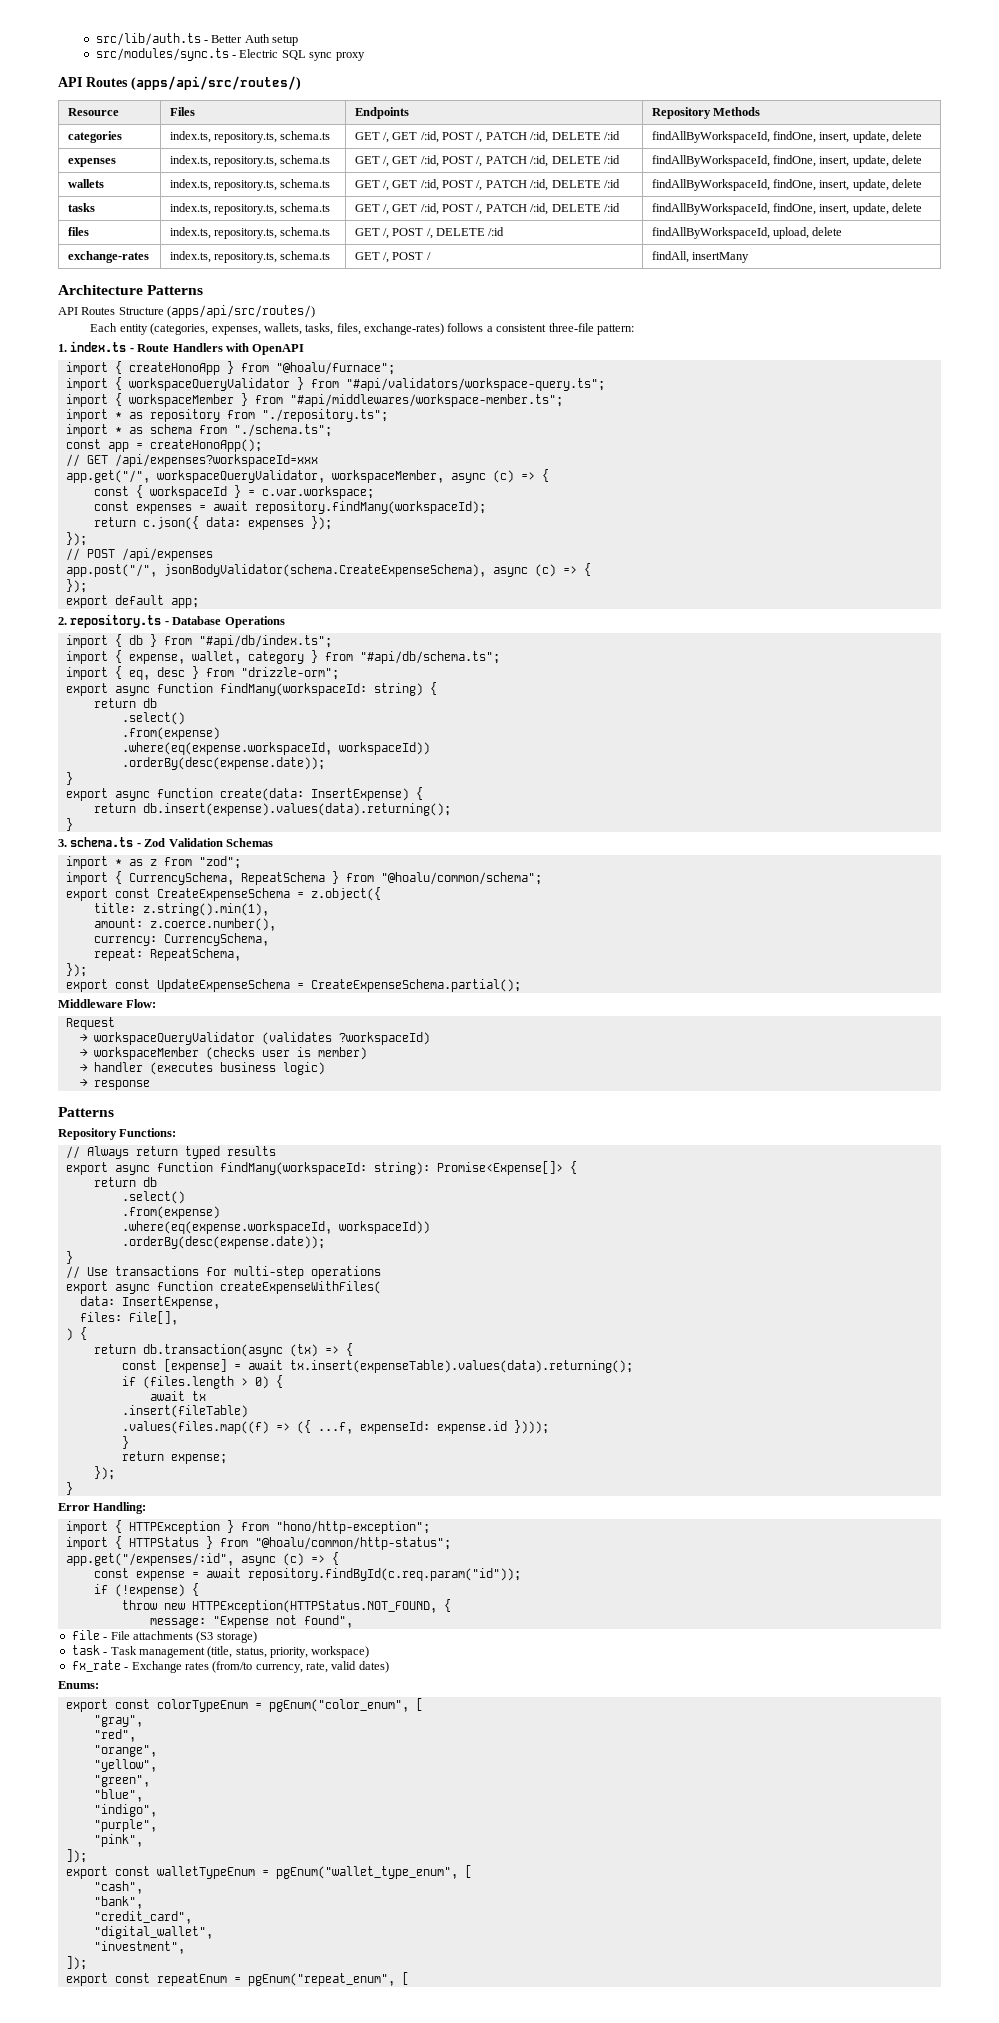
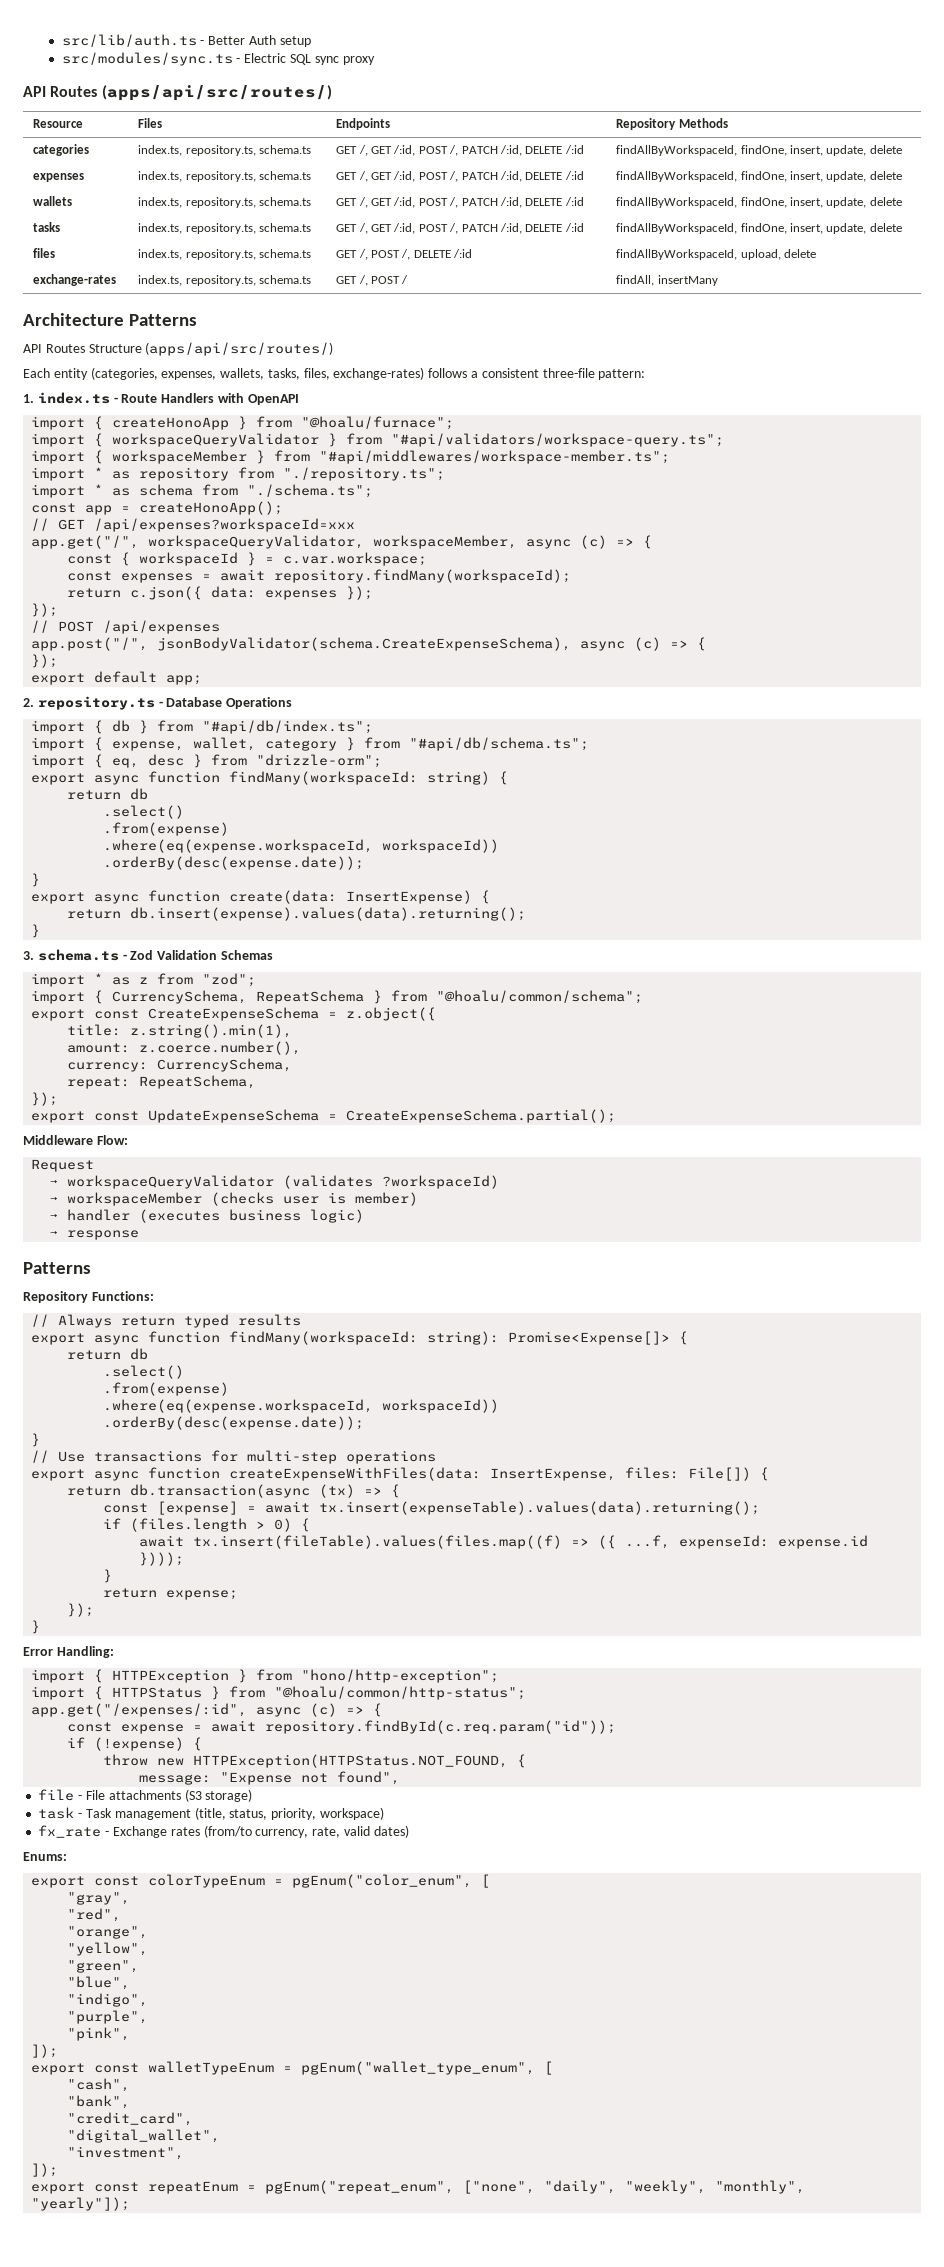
- export async function createExpenseWithFiles(
- data: InsertExpense,
- files: File[],
- ) {
+ export async function createExpenseWithFiles(data: InsertExpense, files: File[]) {
- await tx
- .insert(fileTable)
- .values(files.map((f) => ({ ...f, expenseId: expense.id })));
+ await tx.insert(fileTable).values(files.map((f) => ({ ...f, expenseId: expense.id })));
- export const repeatEnum = pgEnum("repeat_enum", [
+ export const repeatEnum = pgEnum("repeat_enum", ["none", "daily", "weekly", "monthly", "yearly"]);

